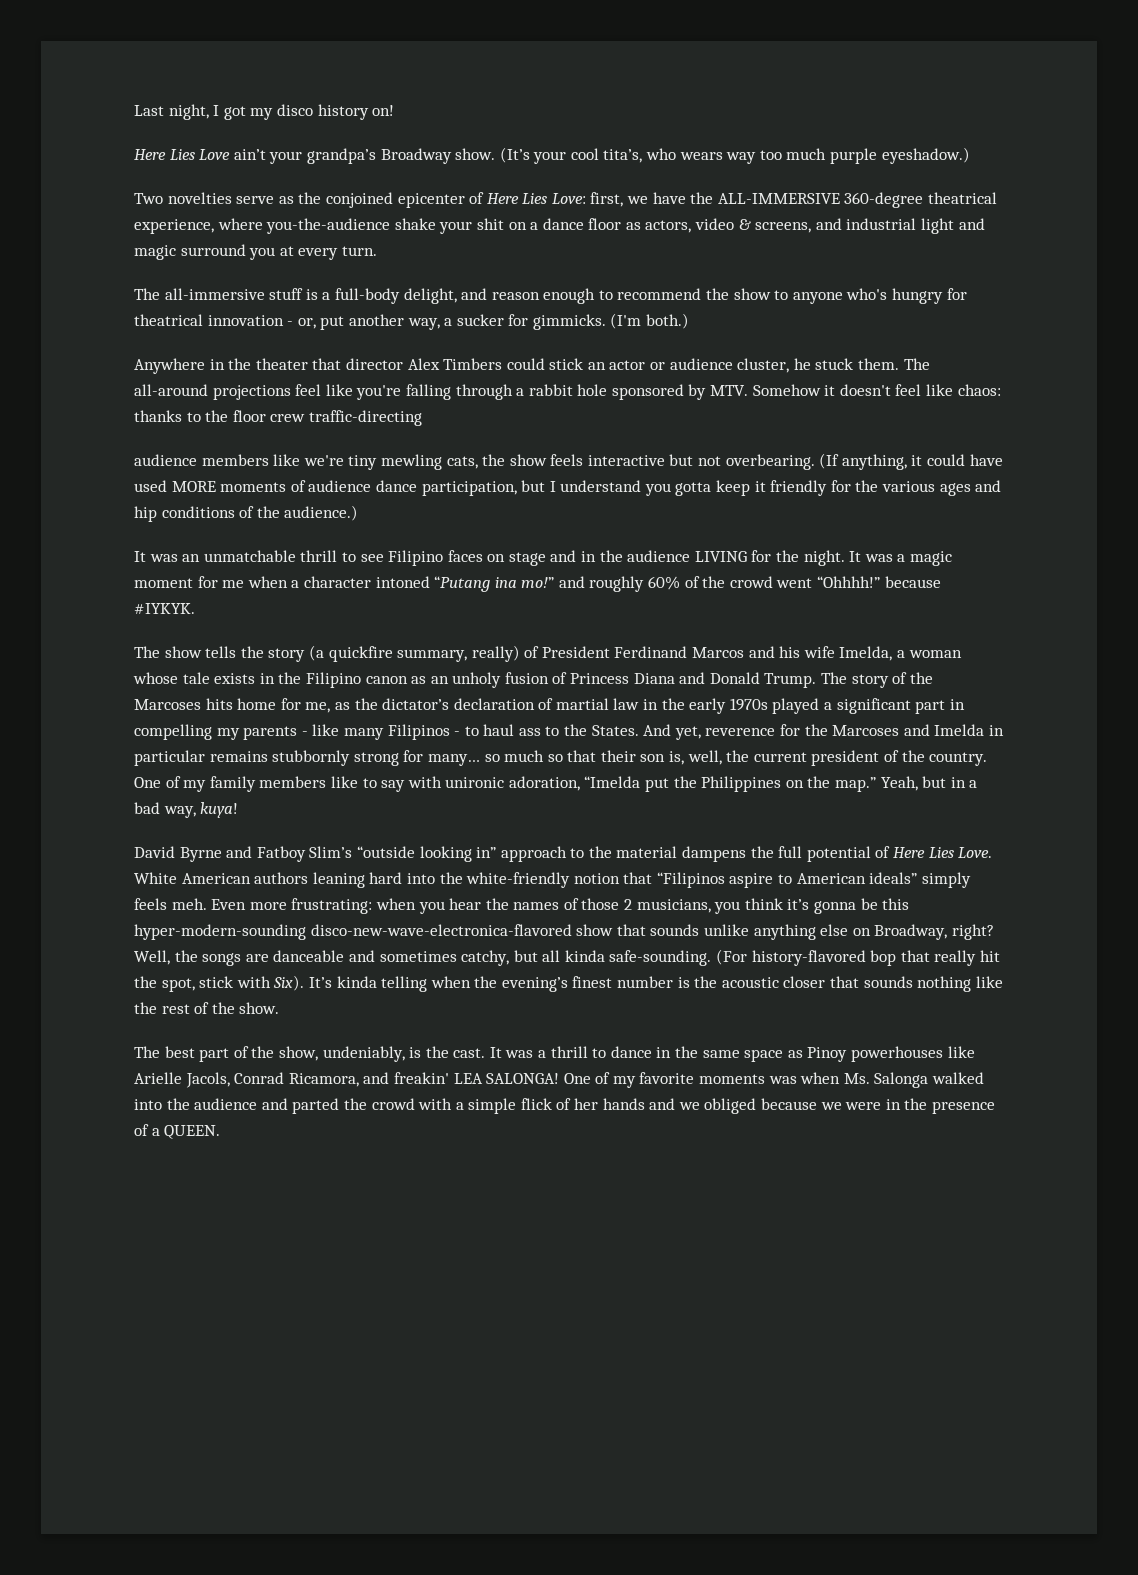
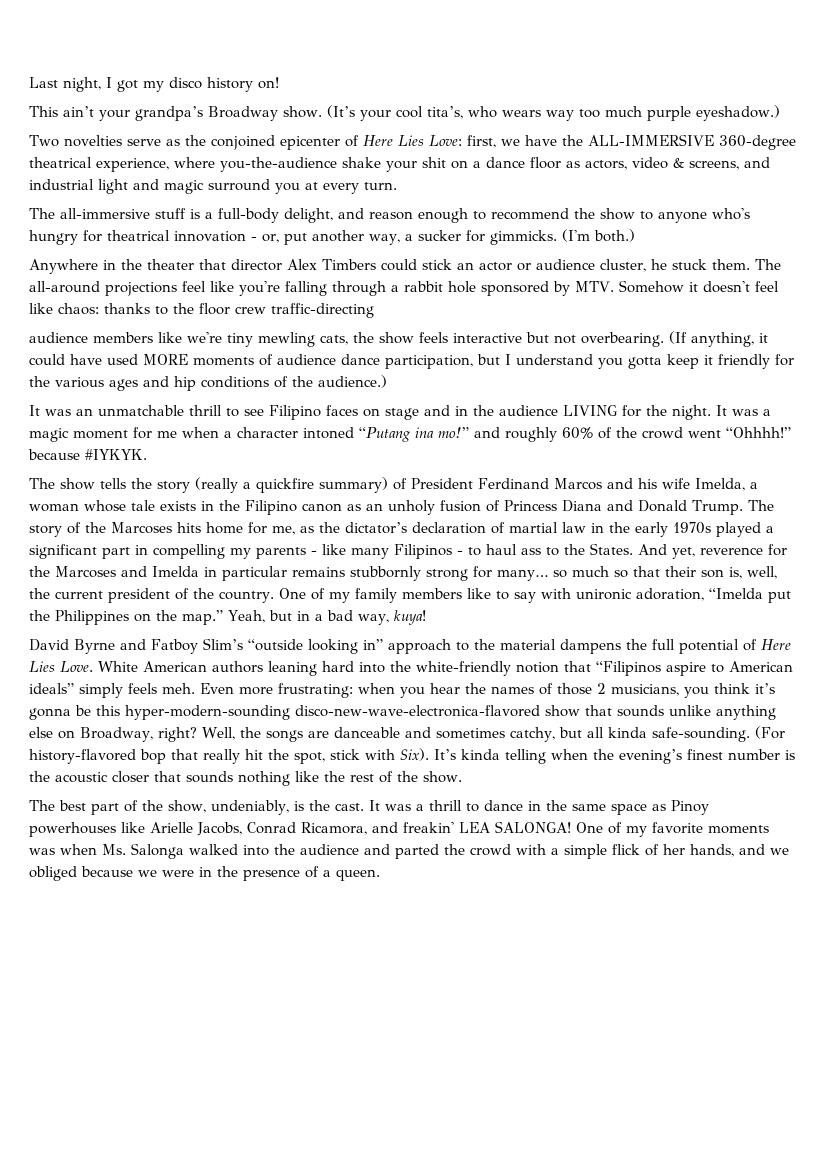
- Here Lies Love ain’t your grandpa’s Broadway show.
+ This ain’t your grandpa’s Broadway show.
- The show tells the story (a quickfire summary, really) of President Ferdinand Marcos and his wife Imelda, a woman whose tale exists in the Filipino canon as an unholy fusion of Princess Diana and Donald Trump.
+ The show tells the story (really a quickfire summary) of President Ferdinand Marcos and his wife Imelda, a woman whose tale exists in the Filipino canon as an unholy fusion of Princess Diana and Donald Trump.
- It was a thrill to dance in the same space as Pinoy powerhouses like Arielle Jacols, Conrad Ricamora, and freakin' LEA SALONGA!
+ It was a thrill to dance in the same space as Pinoy powerhouses like Arielle Jacobs, Conrad Ricamora, and freakin' LEA SALONGA!
- One of my favorite moments was when Ms. Salonga walked into the audience and parted the crowd with a simple flick of her hands and we obliged because we were in the presence of a QUEEN.
+ One of my favorite moments was when Ms. Salonga walked into the audience and parted the crowd with a simple flick of her hands, and we obliged because we were in the presence of a queen.

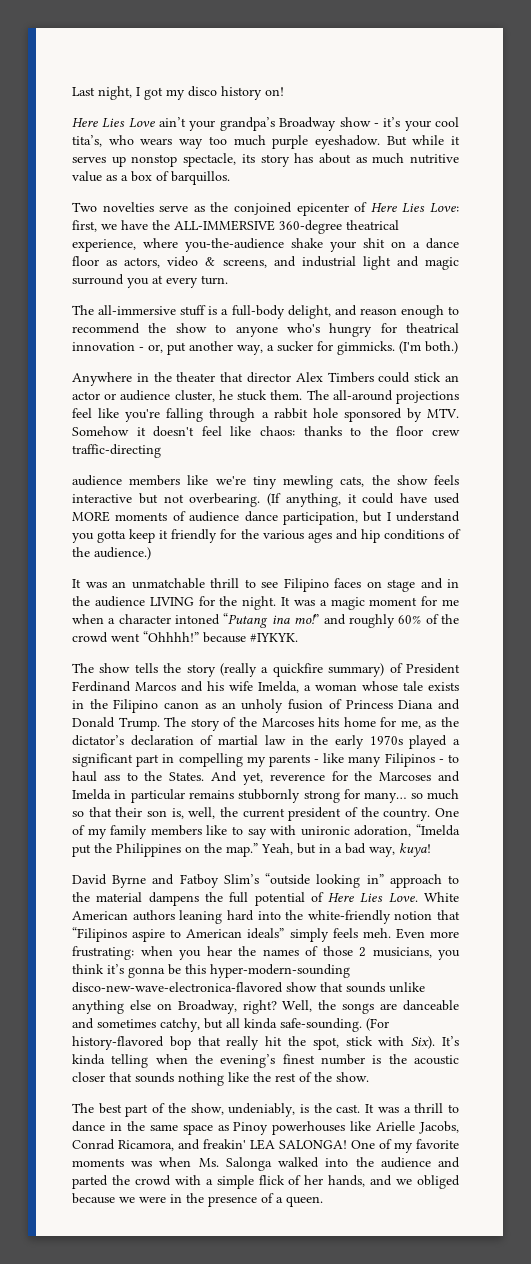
- This ain’t your grandpa’s Broadway show. (It’s your cool tita’s, who wears way too much purple eyeshadow.)
+ Here Lies Love ain’t your grandpa’s Broadway show - it’s your cool tita’s, who wears way too much purple eyeshadow. But while it serves up nonstop spectacle, its story has about as much nutritive value as a box of barquillos.

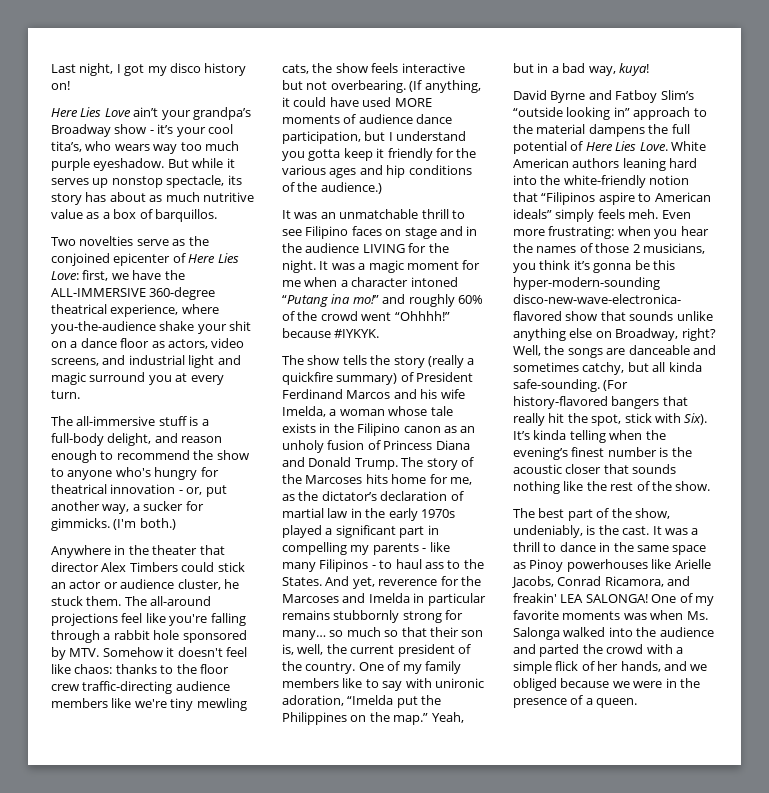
- Two novelties serve as the conjoined epicenter of Here Lies Love: first, we have the ALL-IMMERSIVE 360-degree theatrical experience, where you-the-audience shake your shit on a dance floor as actors, video & screens, and industrial light and magic surround you at every turn.
+ Two novelties serve as the conjoined epicenter of Here Lies Love: first, we have the ALL-IMMERSIVE 360-degree theatrical experience, where you-the-audience shake your shit on a dance floor as actors, video screens, and industrial light and magic surround you at every turn.
- The all-around projections feel like you're falling through a rabbit hole sponsored by MTV. Somehow it doesn't feel like chaos: thanks to the floor crew traffic-directing
- audience members like we're tiny mewling cats, the show feels interactive but not overbearing.
+ The all-around projections feel like you're falling through a rabbit hole sponsored by MTV. Somehow it doesn't feel like chaos: thanks to the floor crew traffic-directing audience members like we're tiny mewling cats, the show feels interactive but not overbearing.
- (For history-flavored bop that really hit the spot, stick with Six).
+ (For history-flavored bangers that really hit the spot, stick with Six).

